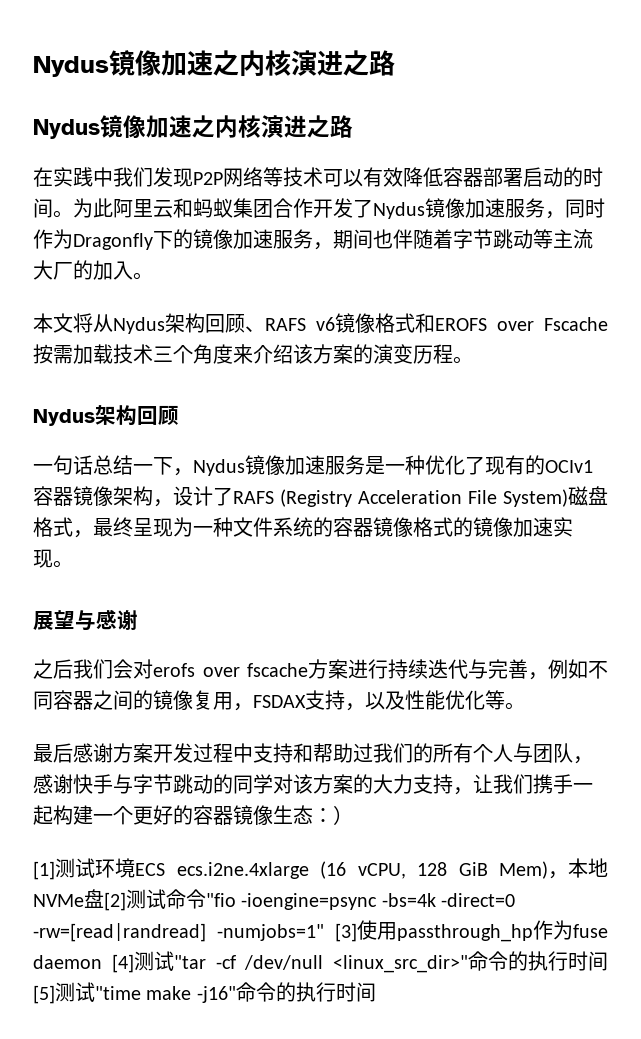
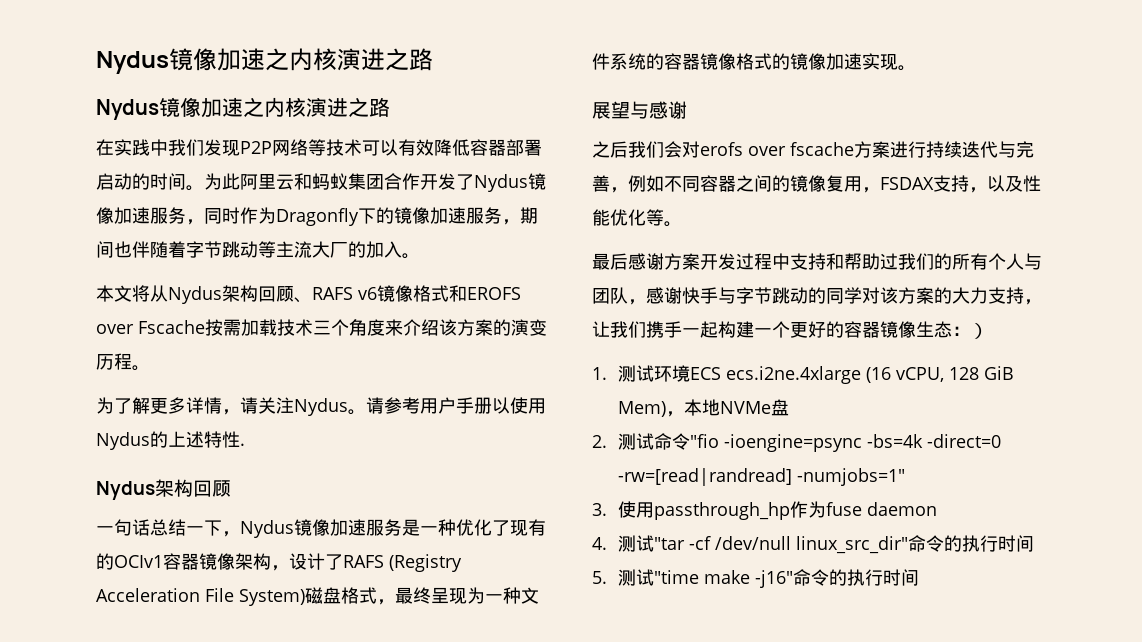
+ 为了解更多详情，请关注Nydus。请参考用户手册以使用Nydus的上述特性.
- [1]测试环境ECS ecs.i2ne.4xlarge (16 vCPU, 128 GiB Mem)，本地NVMe盘[2]测试命令"fio -ioengine=psync -bs=4k -direct=0 -rw=[read|randread] -numjobs=1" [3]使用passthrough_hp作为fuse daemon [4]测试"tar -cf /dev/null <linux_src_dir>"命令的执行时间[5]测试"time make -j16"命令的执行时间
+ 1.测试环境ECS ecs.i2ne.4xlarge (16 vCPU, 128 GiB Mem)，本地NVMe盘
+ 2.测试命令"fio -ioengine=psync -bs=4k -direct=0 -rw=[read|randread] -numjobs=1"
+ 3.使用passthrough_hp作为fuse daemon
+ 4.测试"tar -cf /dev/null linux_src_dir"命令的执行时间
+ 5.测试"time make -j16"命令的执行时间

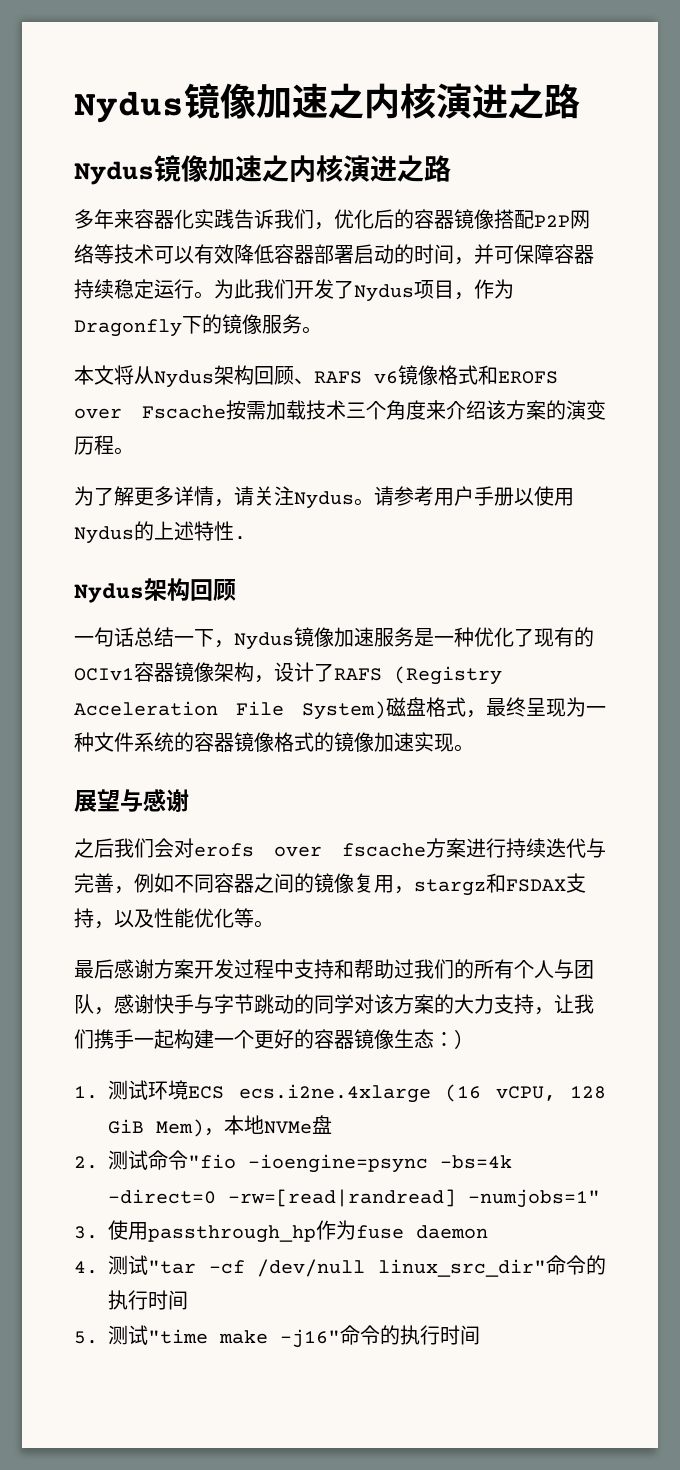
- 在实践中我们发现P2P网络等技术可以有效降低容器部署启动的时间。为此阿里云和蚂蚁集团合作开发了Nydus镜像加速服务，同时作为Dragonfly下的镜像加速服务，期间也伴随着字节跳动等主流大厂的加入。
+ 多年来容器化实践告诉我们，优化后的容器镜像搭配P2P网络等技术可以有效降低容器部署启动的时间，并可保障容器持续稳定运行。为此我们开发了Nydus项目，作为Dragonfly下的镜像服务。
- 之后我们会对erofs over fscache方案进行持续迭代与完善，例如不同容器之间的镜像复用，FSDAX支持，以及性能优化等。
+ 之后我们会对erofs over fscache方案进行持续迭代与完善，例如不同容器之间的镜像复用，stargz和FSDAX支持，以及性能优化等。

